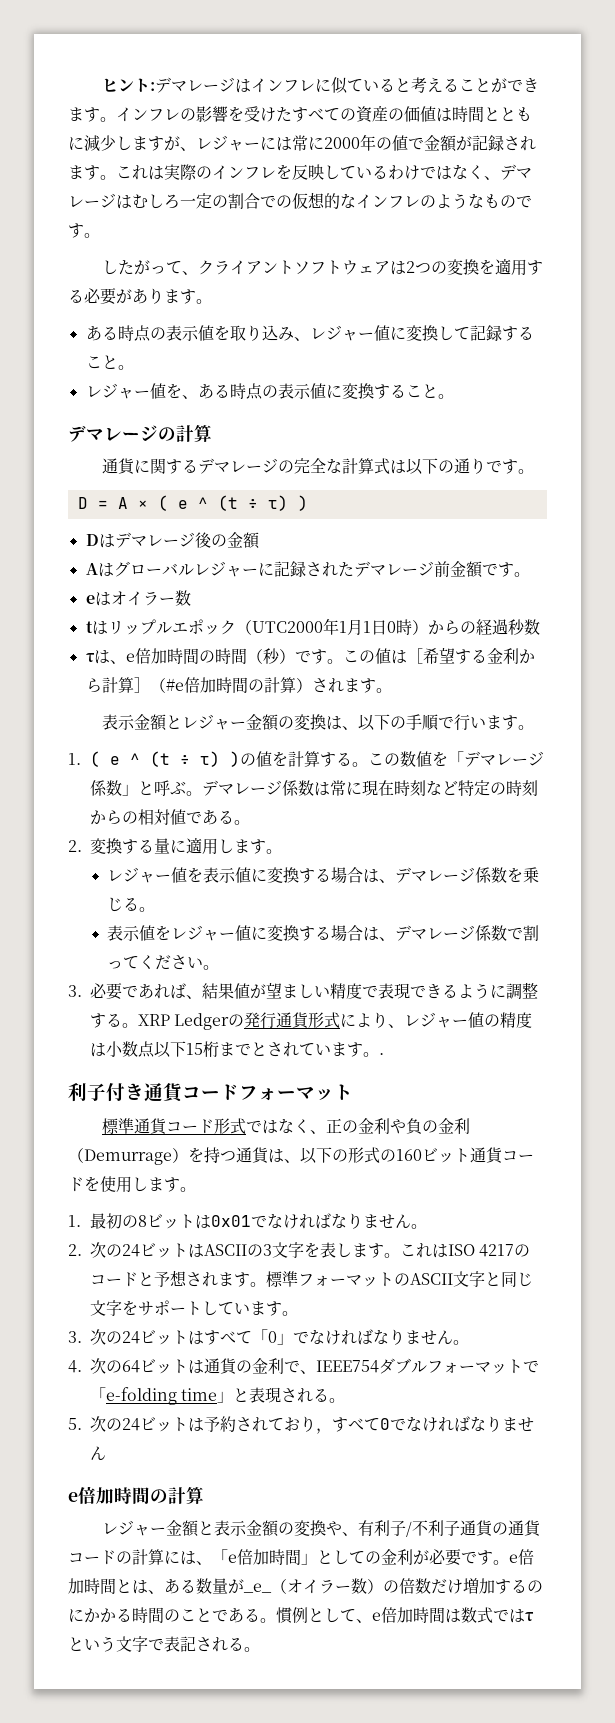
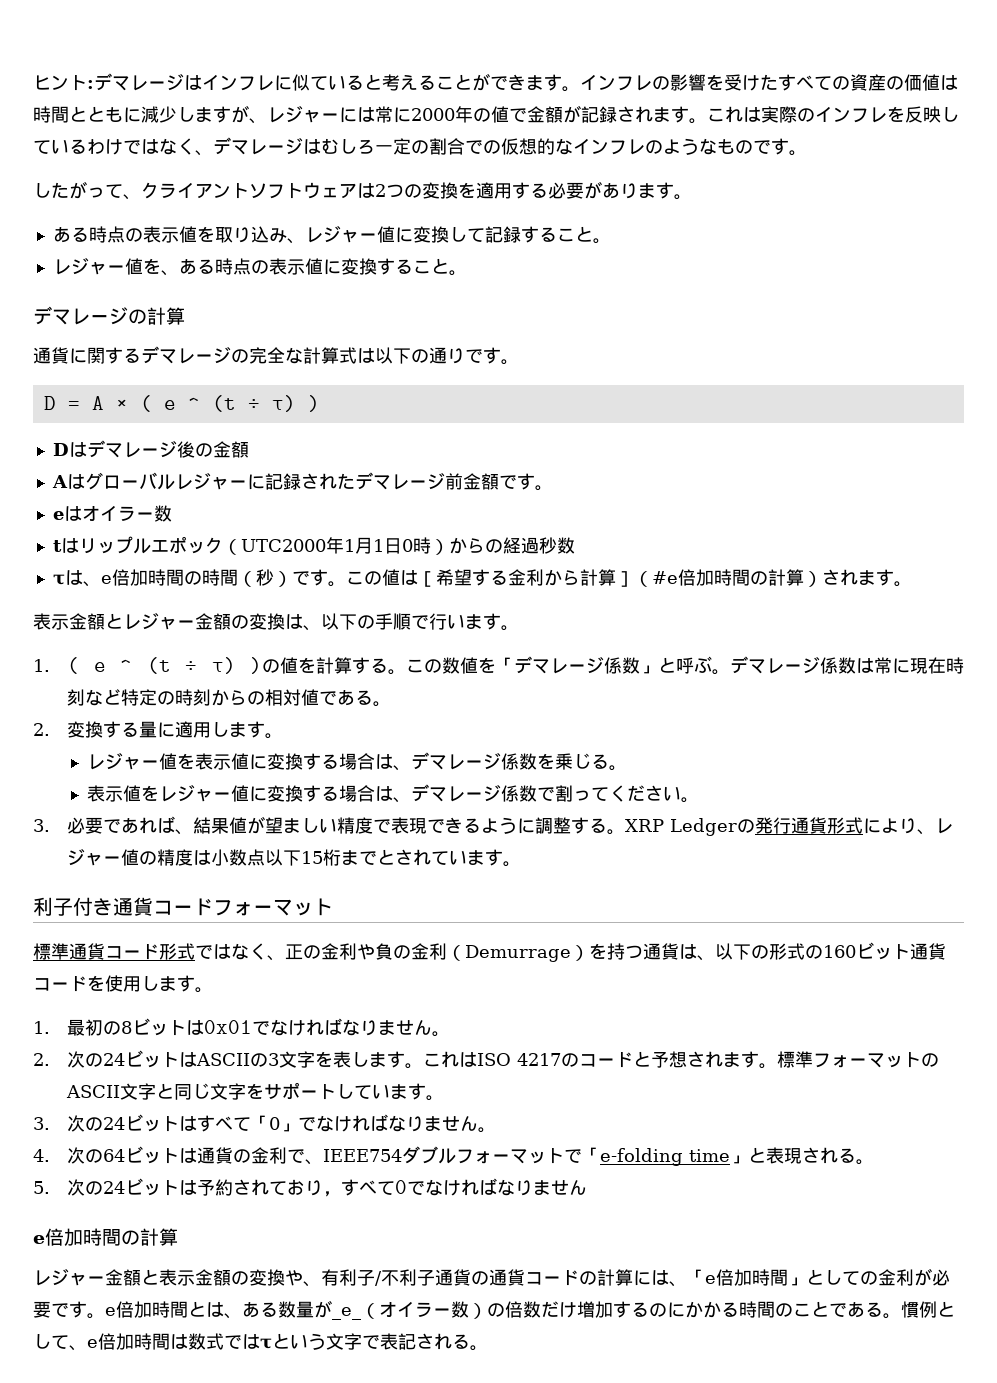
- XRP Ledgerの発行通貨形式により、レジャー値の精度は小数点以下15桁までとされています。.
+ XRP Ledgerの発行通貨形式により、レジャー値の精度は小数点以下15桁までとされています。

